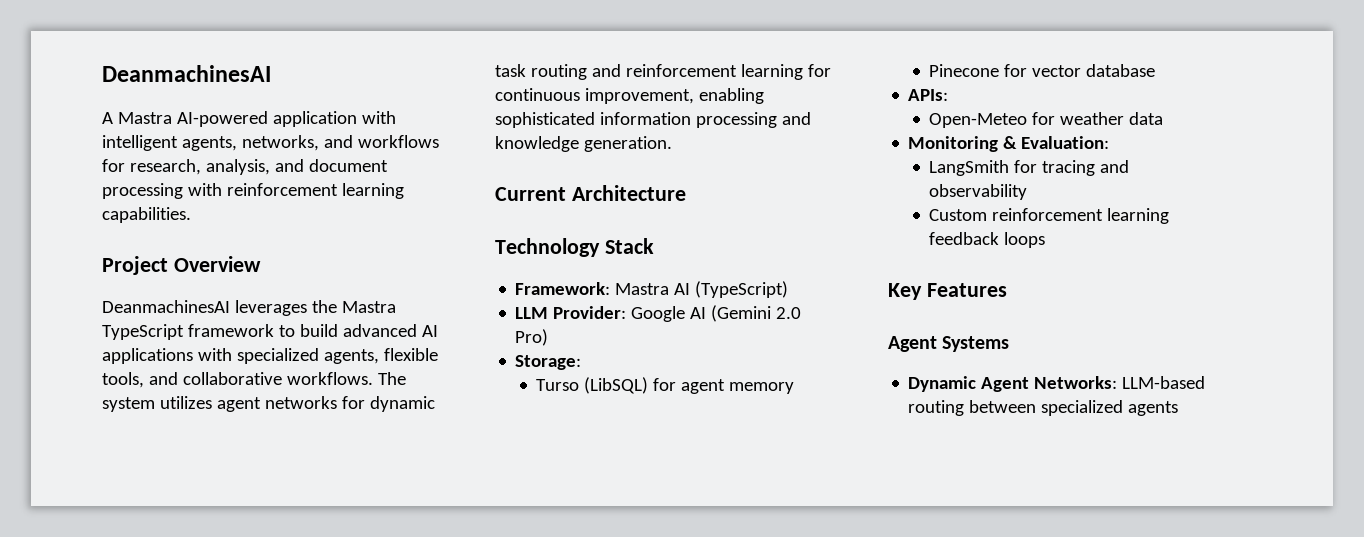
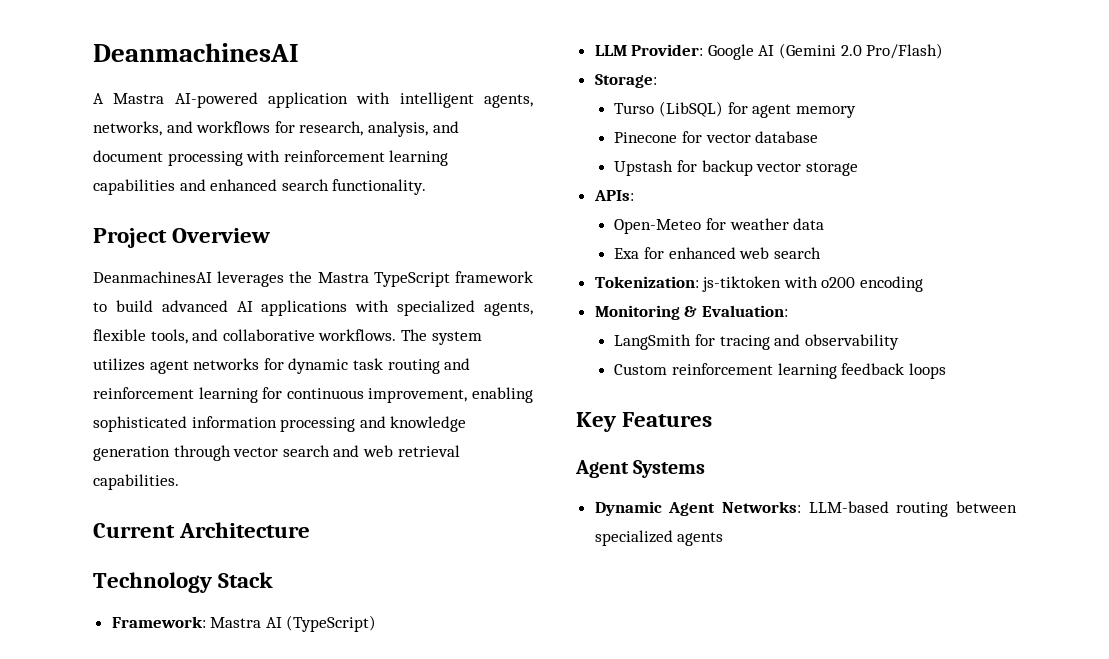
- A Mastra AI-powered application with intelligent agents, networks, and workflows for research, analysis, and document processing with reinforcement learning capabilities.
+ A Mastra AI-powered application with intelligent agents, networks, and workflows for research, analysis, and document processing with reinforcement learning capabilities and enhanced search functionality.
- The system utilizes agent networks for dynamic task routing and reinforcement learning for continuous improvement, enabling sophisticated information processing and knowledge generation.
+ The system utilizes agent networks for dynamic task routing and reinforcement learning for continuous improvement, enabling sophisticated information processing and knowledge generation through vector search and web retrieval capabilities.
- LLM Provider: Google AI (Gemini 2.0 Pro)
+ LLM Provider: Google AI (Gemini 2.0 Pro/Flash)
+ Upstash for backup vector storage
+ Exa for enhanced web search
+ Tokenization: js-tiktoken with o200 encoding

